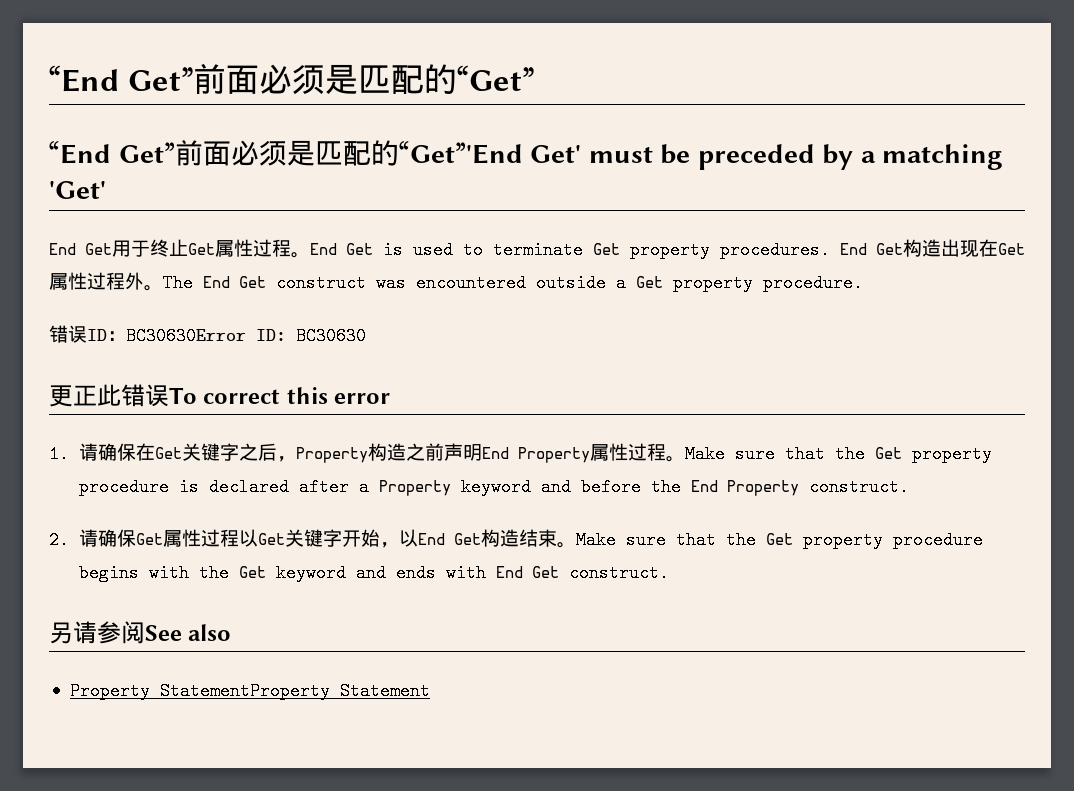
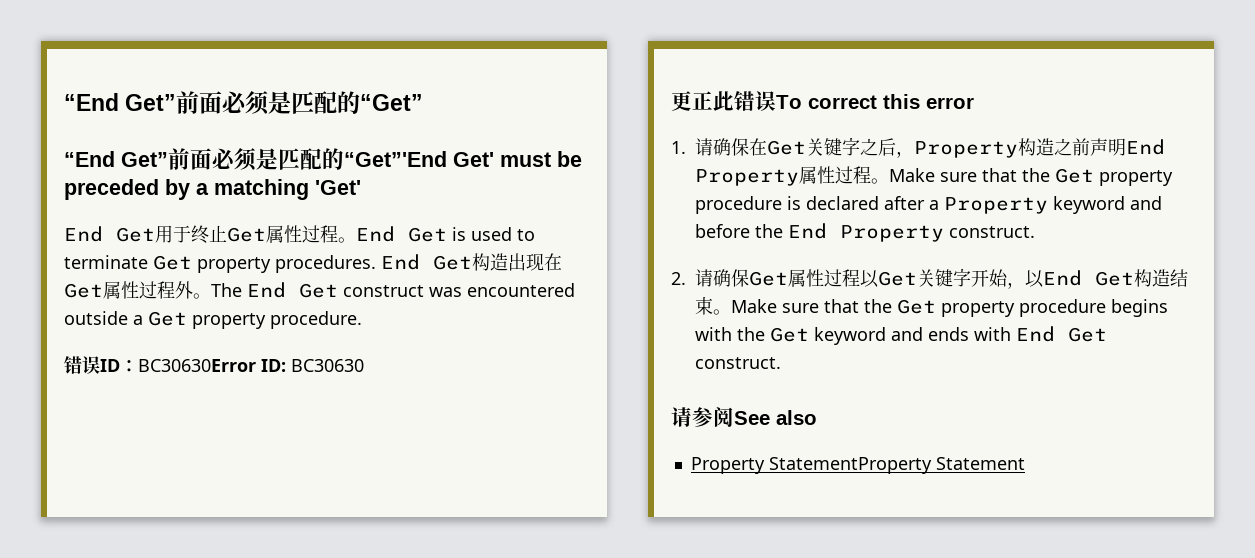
- 另请参阅See also
+ 请参阅See also

